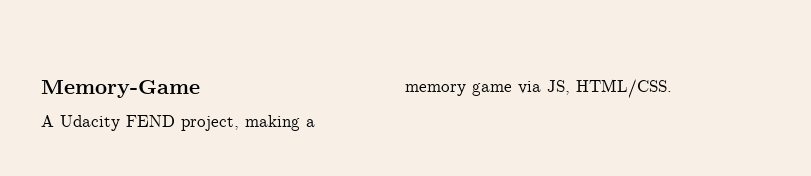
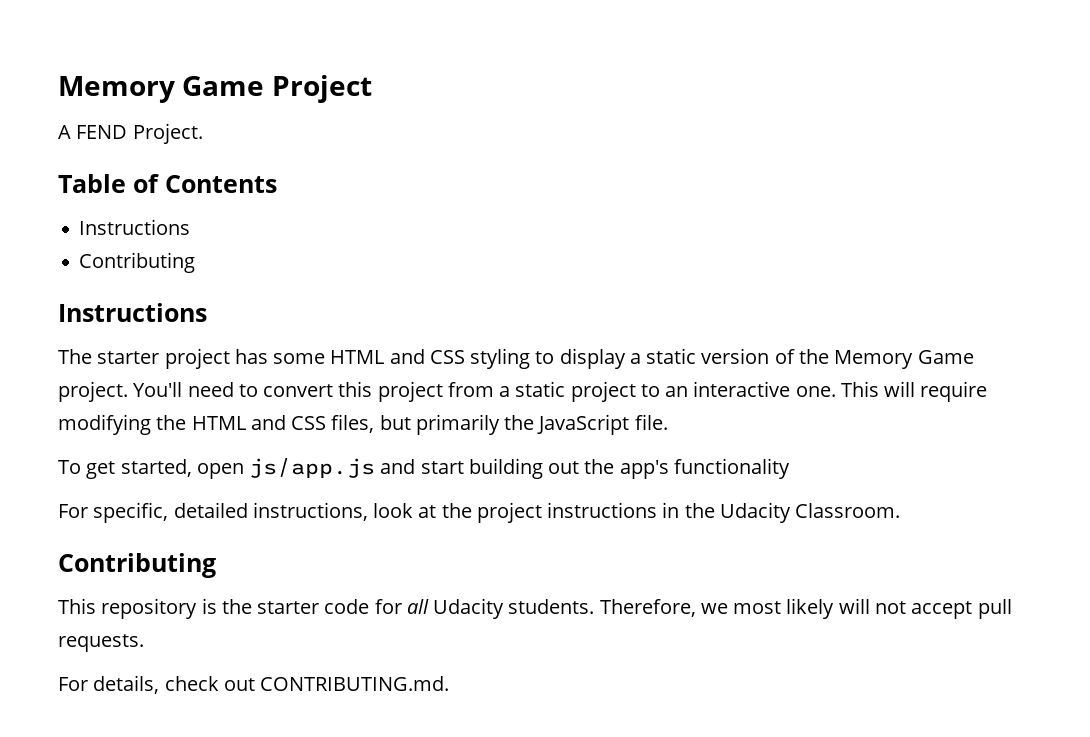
- Memory-Game
- A Udacity FEND project, making a memory game via JS, HTML/CSS.
+ Memory Game Project
+ A FEND Project.
+ Table of Contents
+ Instructions
+ Contributing
+ Instructions
+ The starter project has some HTML and CSS styling to display a static version of the Memory Game project. You'll need to convert this project from a static project to an interactive one. This will require modifying the HTML and CSS files, but primarily the JavaScript file.
+ To get started, open js/app.js and start building out the app's functionality
+ For specific, detailed instructions, look at the project instructions in the Udacity Classroom.
+ Contributing
+ This repository is the starter code for all Udacity students. Therefore, we most likely will not accept pull requests.
+ For details, check out CONTRIBUTING.md.

